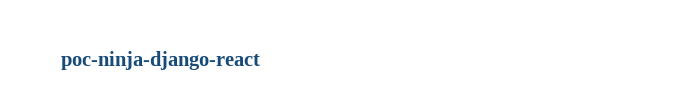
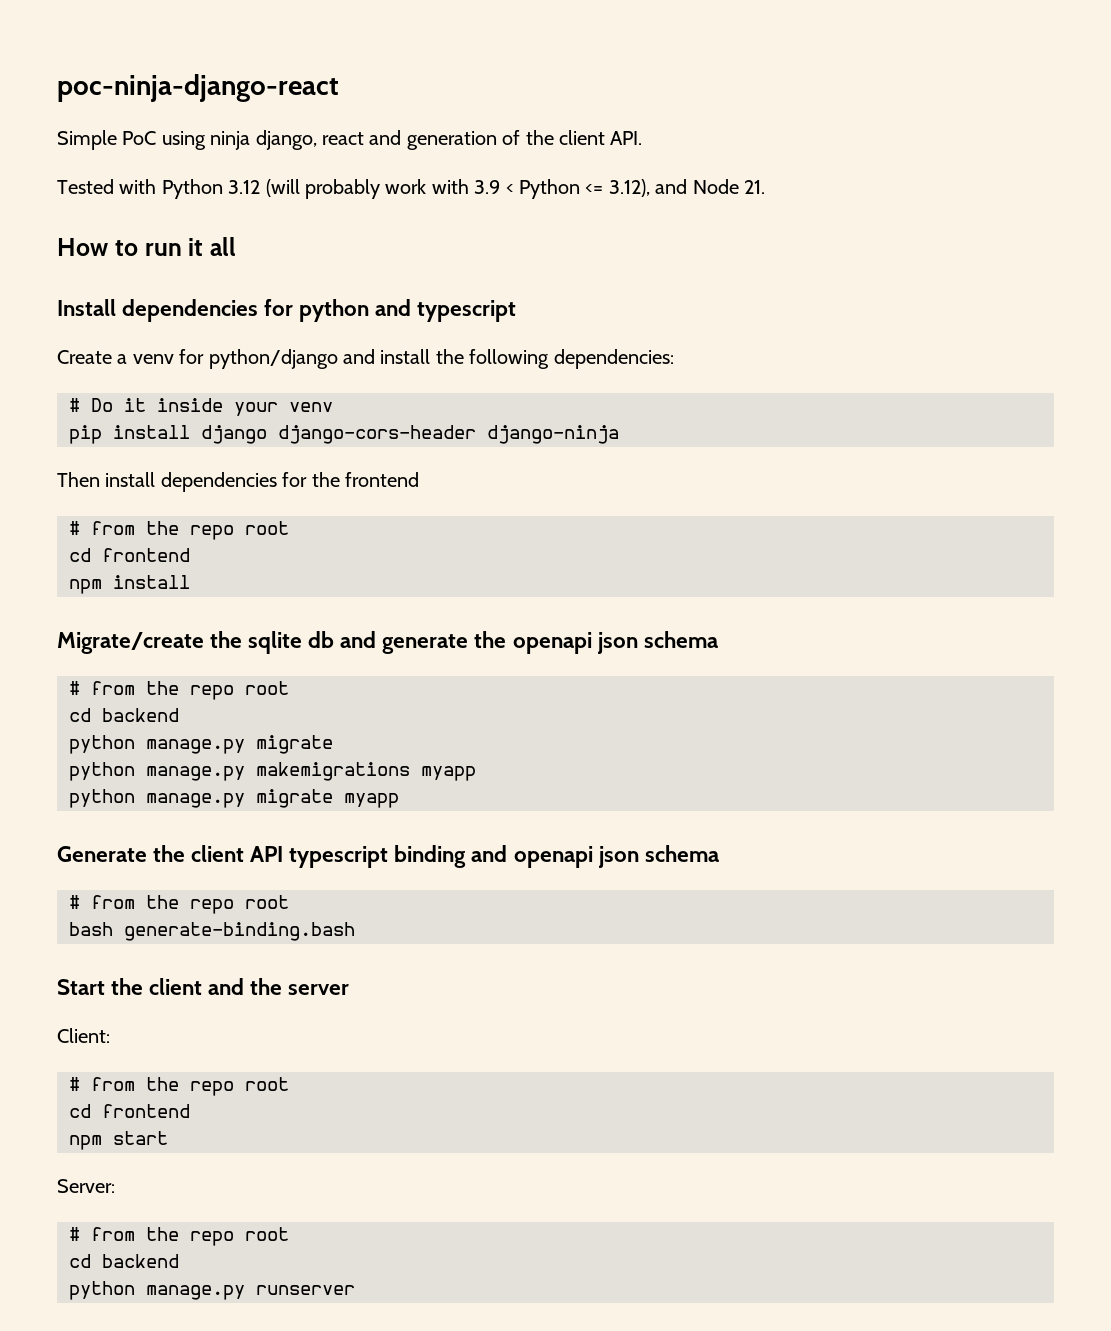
+ Simple PoC using ninja django, react and generation of the client API.
+ Tested with Python 3.12 (will probably work with 3.9 < Python <= 3.12), and Node 21.
+ How to run it all
+ Install dependencies for python and typescript
+ Create a venv for python/django and install the following dependencies:
+ # Do it inside your venv
+ pip install django django-cors-header django-ninja
+ Then install dependencies for the frontend
+ # from the repo root
+ cd frontend
+ npm install
+ Migrate/create the sqlite db and generate the openapi json schema
+ # from the repo root
+ cd backend
+ python manage.py migrate
+ python manage.py makemigrations myapp
+ python manage.py migrate myapp
+ Generate the client API typescript binding and openapi json schema
+ # from the repo root
+ bash generate-binding.bash
+ Start the client and the server
+ Client:
+ # from the repo root
+ cd frontend
+ npm start
+ Server:
+ # from the repo root
+ cd backend
+ python manage.py runserver

